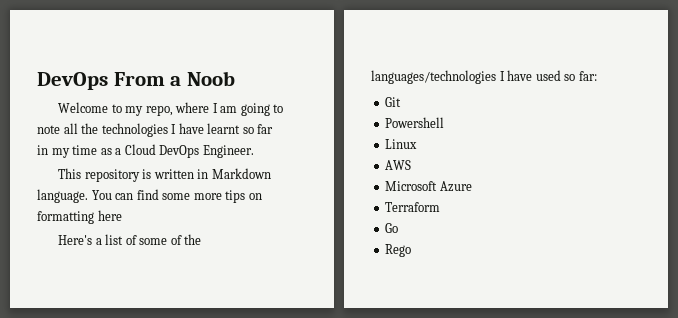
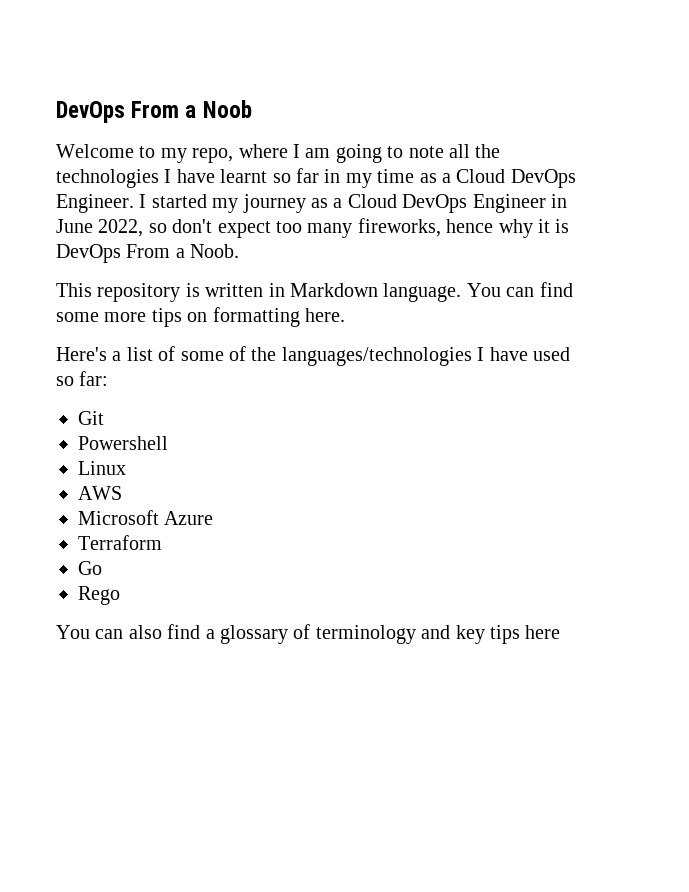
+ I started my journey as a Cloud DevOps Engineer in June 2022, so don't expect too many fireworks, hence why it is DevOps From a Noob.
- You can find some more tips on formatting here
+ You can find some more tips on formatting here.
+ You can also find a glossary of terminology and key tips here

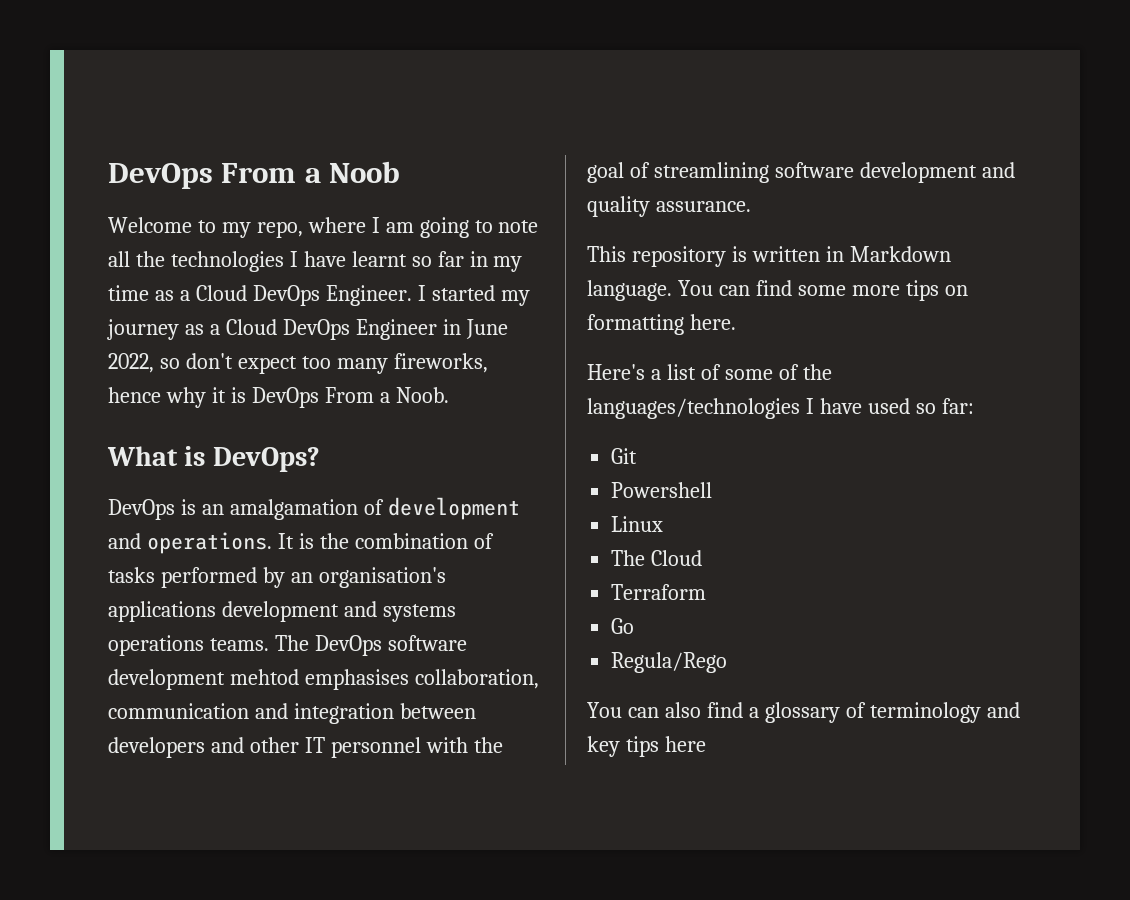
+ What is DevOps?
+ DevOps is an amalgamation of development and operations. It is the combination of tasks performed by an organisation's applications development and systems operations teams. The DevOps software development mehtod emphasises collaboration, communication and integration between developers and other IT personnel with the goal of streamlining software development and quality assurance.
- AWS
- Microsoft Azure
+ The Cloud
- Rego
+ Regula/Rego

